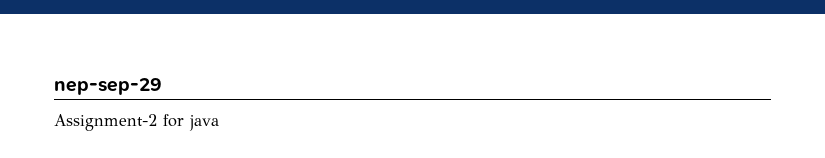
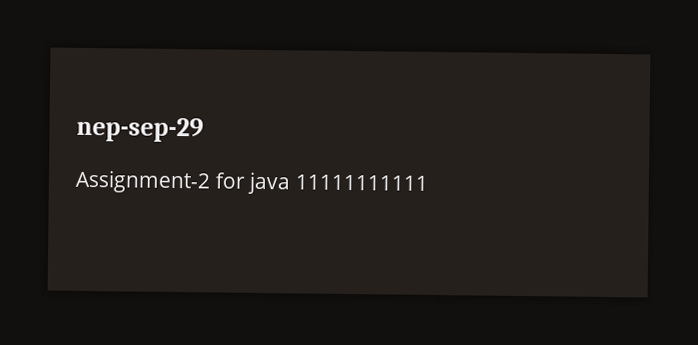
- Assignment-2 for java
+ Assignment-2 for java 11111111111

